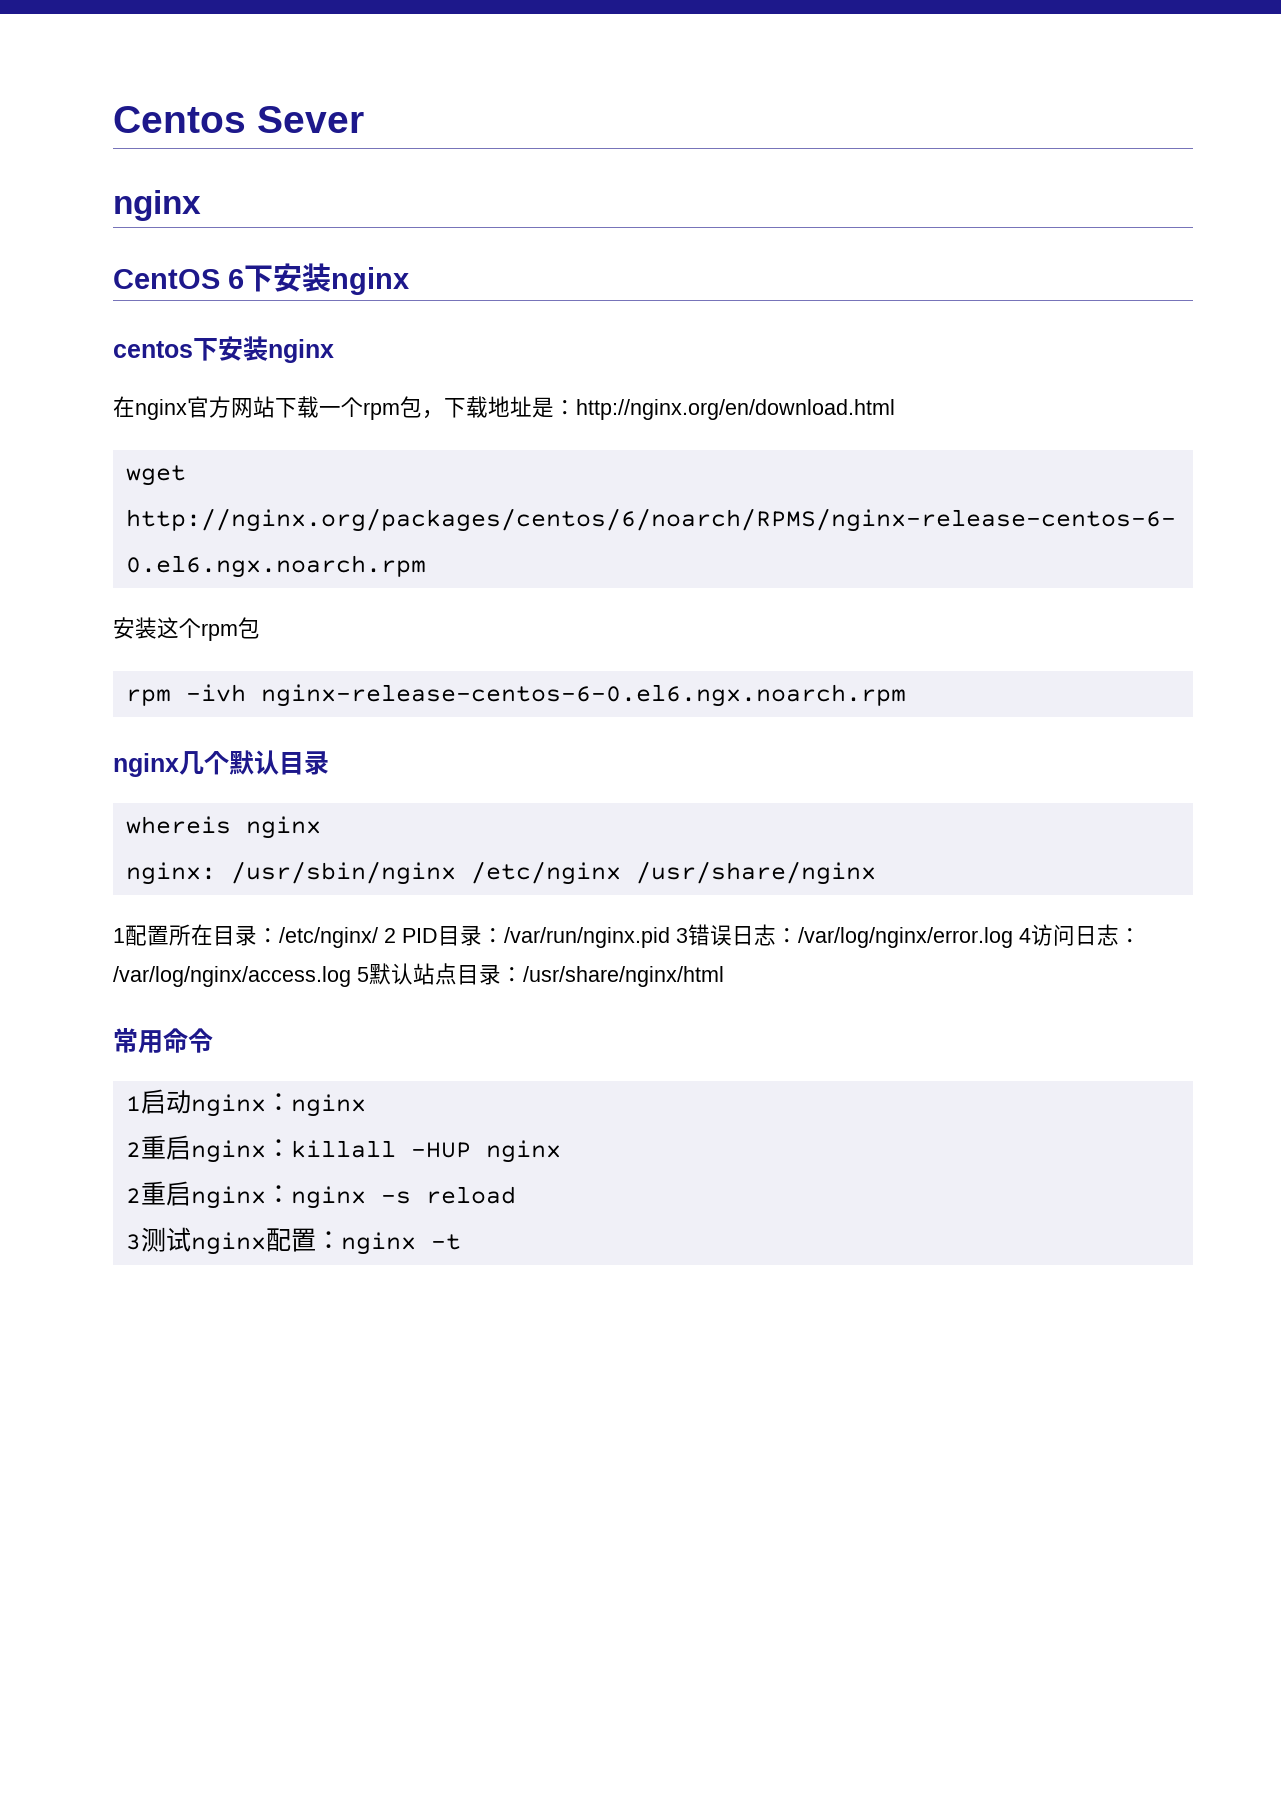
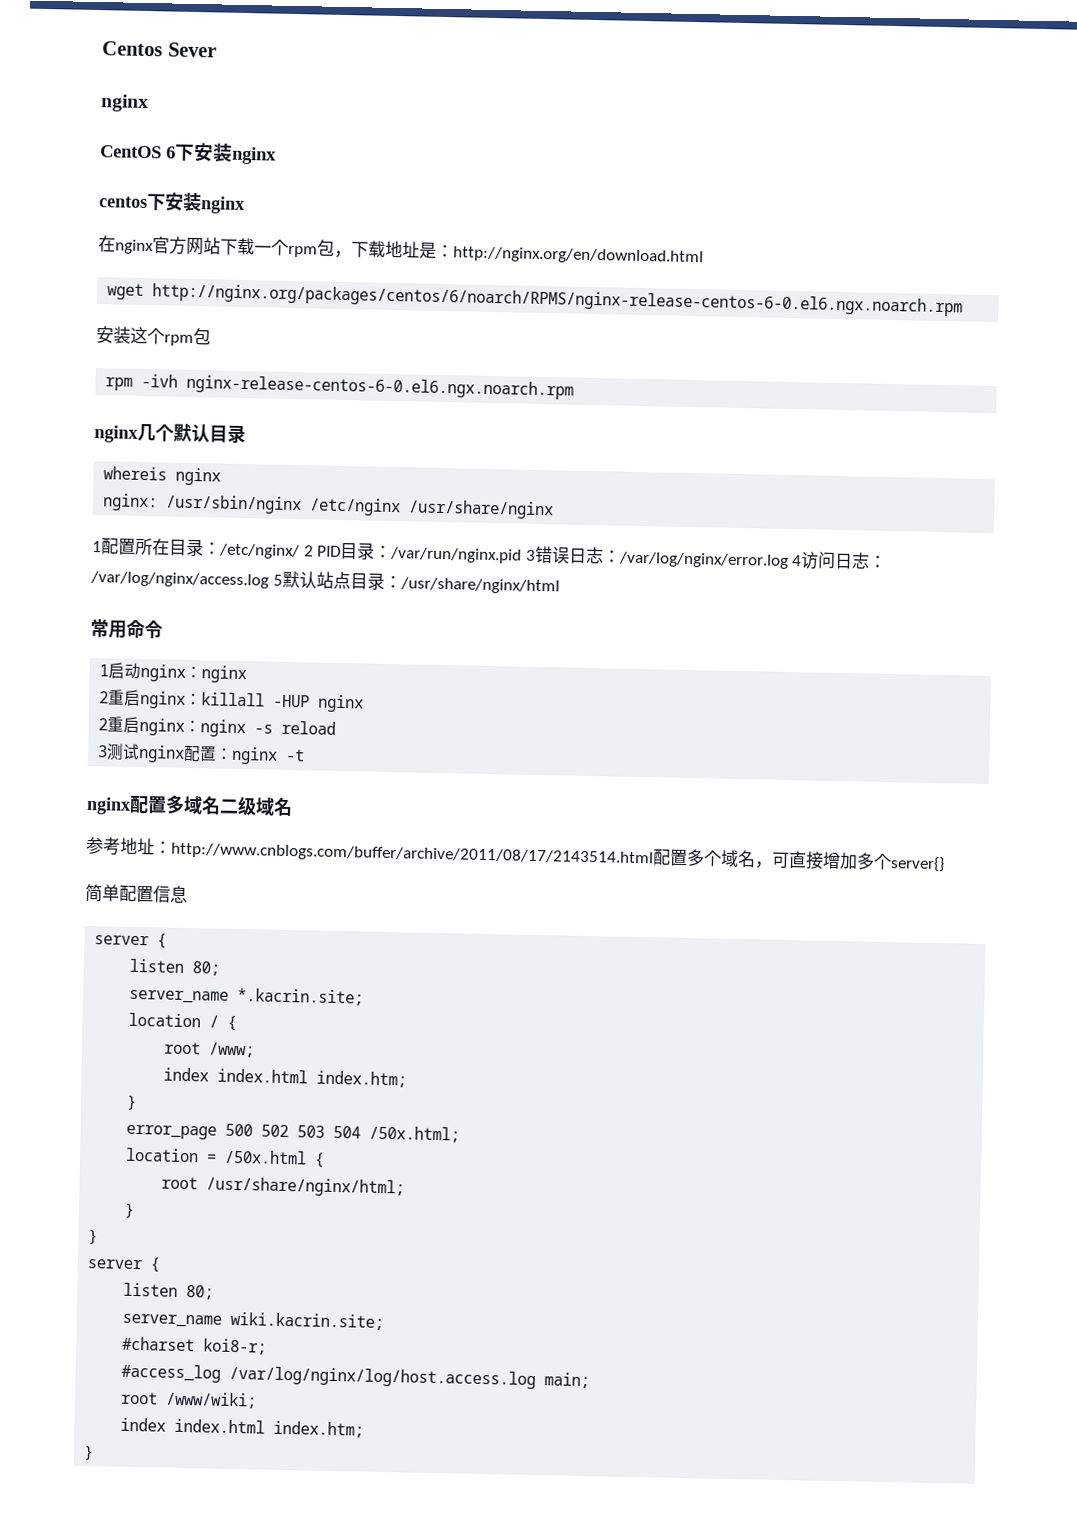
+ nginx配置多域名二级域名
+ 参考地址：http://www.cnblogs.com/buffer/archive/2011/08/17/2143514.html配置多个域名，可直接增加多个server{}
+ 简单配置信息
+ server {
+ listen 80;
+ server_name *.kacrin.site;
+ location / {
+ root /www;
+ index index.html index.htm;
+ }
+ error_page 500 502 503 504 /50x.html;
+ location = /50x.html {
+ root /usr/share/nginx/html;
+ }
+ }
+ server {
+ listen 80;
+ server_name wiki.kacrin.site;
+ #charset koi8-r;
+ #access_log /var/log/nginx/log/host.access.log main;
+ root /www/wiki;
+ index index.html index.htm;
+ }

